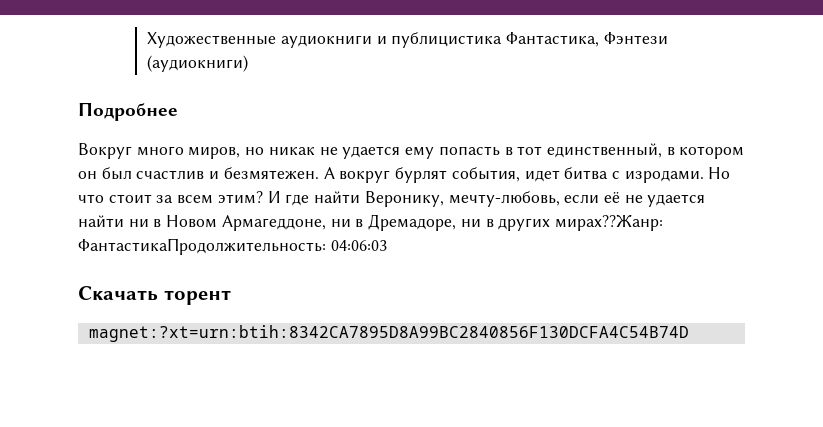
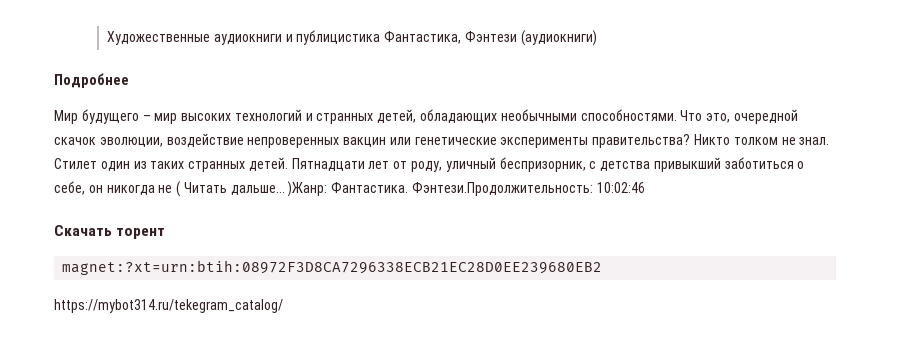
- Вокруг много миров, но никак не удается ему попасть в тот единственный, в котором он был счастлив и безмятежен. А вокруг бурлят события, идет битва с изродами. Но что стоит за всем этим? И где найти Веронику, мечту-любовь, если её не удается найти ни в Новом Армагеддоне, ни в Дремадоре, ни в других мирах??Жанр: ФантастикаПродолжительность: 04:06:03
+ Мир будущего – мир высоких технологий и странных детей, обладающих необычными способностями. Что это, очередной скачок эволюции, воздействие непроверенных вакцин или генетические эксперименты правительства? Никто толком не знал. Стилет один из таких странных детей. Пятнадцати лет от роду, уличный беспризорник, с детства привыкший заботиться о себе, он никогда не ( Читать дальше... )Жанр: Фантастика. Фэнтези.Продолжительность: 10:02:46
- magnet:?xt=urn:btih:8342CA7895D8A99BC2840856F130DCFA4C54B74D
+ magnet:?xt=urn:btih:08972F3D8CA7296338ECB21EC28D0EE239680EB2
+ https://mybot314.ru/tekegram_catalog/

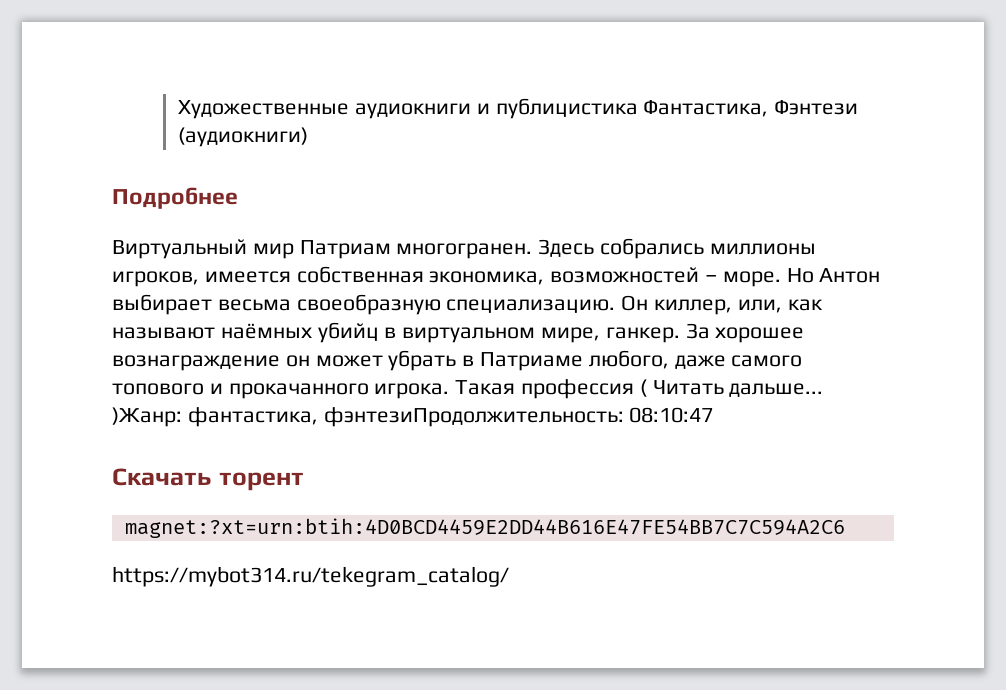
- Мир будущего – мир высоких технологий и странных детей, обладающих необычными способностями. Что это, очередной скачок эволюции, воздействие непроверенных вакцин или генетические эксперименты правительства? Никто толком не знал. Стилет один из таких странных детей. Пятнадцати лет от роду, уличный беспризорник, с детства привыкший заботиться о себе, он никогда не ( Читать дальше... )Жанр: Фантастика. Фэнтези.Продолжительность: 10:02:46
+ Виртуальный мир Патриам многогранен. Здесь собрались миллионы игроков, имеется собственная экономика, возможностей – море. Но Антон выбирает весьма своеобразную специализацию. Он киллер, или, как называют наёмных убийц в виртуальном мире, ганкер. За хорошее вознаграждение он может убрать в Патриаме любого, даже самого топового и прокачанного игрока. Такая профессия ( Читать дальше... )Жанр: фантастика, фэнтезиПродолжительность: 08:10:47
- magnet:?xt=urn:btih:08972F3D8CA7296338ECB21EC28D0EE239680EB2
+ magnet:?xt=urn:btih:4D0BCD4459E2DD44B616E47FE54BB7C7C594A2C6

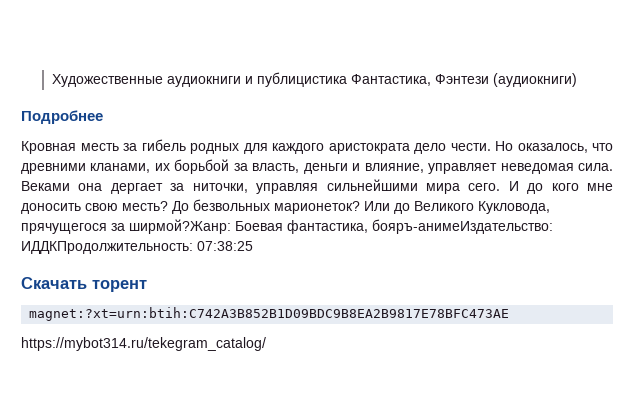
- Виртуальный мир Патриам многогранен. Здесь собрались миллионы игроков, имеется собственная экономика, возможностей – море. Но Антон выбирает весьма своеобразную специализацию. Он киллер, или, как называют наёмных убийц в виртуальном мире, ганкер. За хорошее вознаграждение он может убрать в Патриаме любого, даже самого топового и прокачанного игрока. Такая профессия ( Читать дальше... )Жанр: фантастика, фэнтезиПродолжительность: 08:10:47
+ Кровная месть за гибель родных для каждого аристократа дело чести. Но оказалось, что древними кланами, их борьбой за власть, деньги и влияние, управляет неведомая сила. Веками она дергает за ниточки, управляя сильнейшими мира сего. И до кого мне доносить свою месть? До безвольных марионеток? Или до Великого Кукловода, прячущегося за ширмой?Жанр: Боевая фантастика, бояръ-анимеИздательство: ИДДКПродолжительность: 07:38:25
- magnet:?xt=urn:btih:4D0BCD4459E2DD44B616E47FE54BB7C7C594A2C6
+ magnet:?xt=urn:btih:C742A3B852B1D09BDC9B8EA2B9817E78BFC473AE

